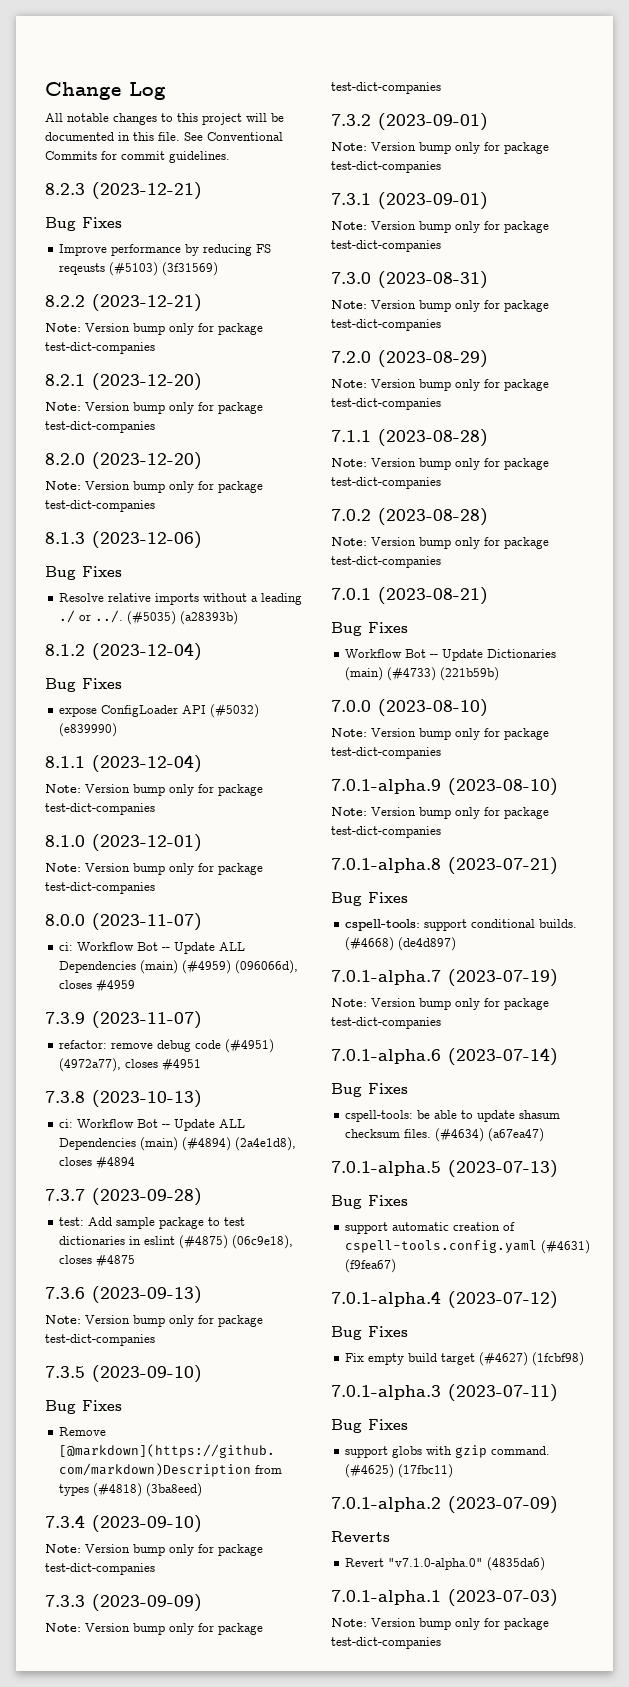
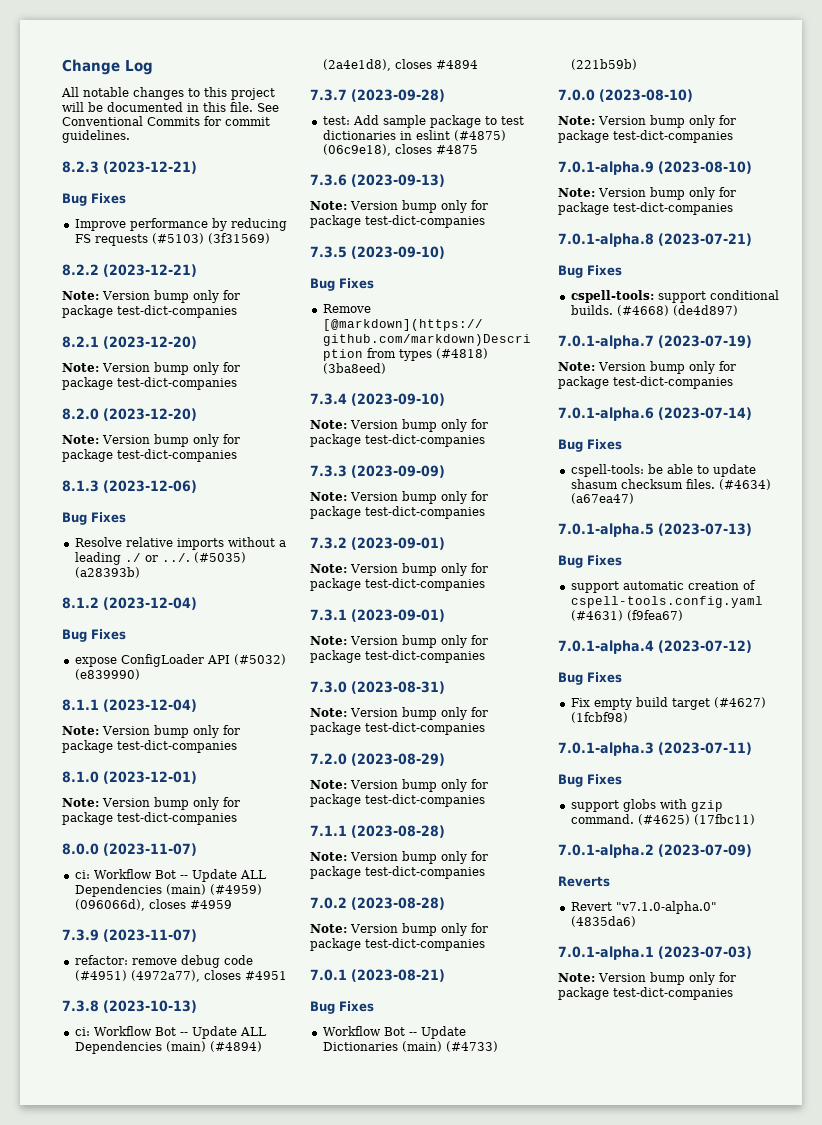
- Improve performance by reducing FS reqeusts (#5103) (3f31569)
+ Improve performance by reducing FS requests (#5103) (3f31569)

